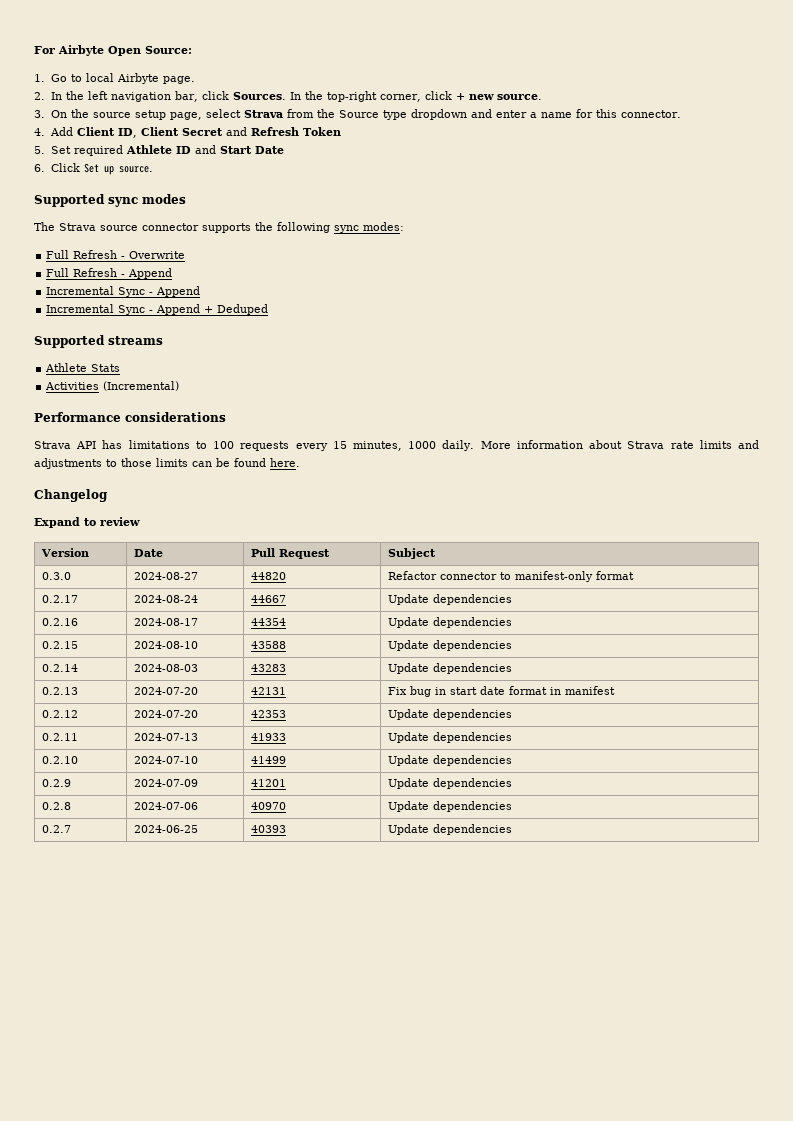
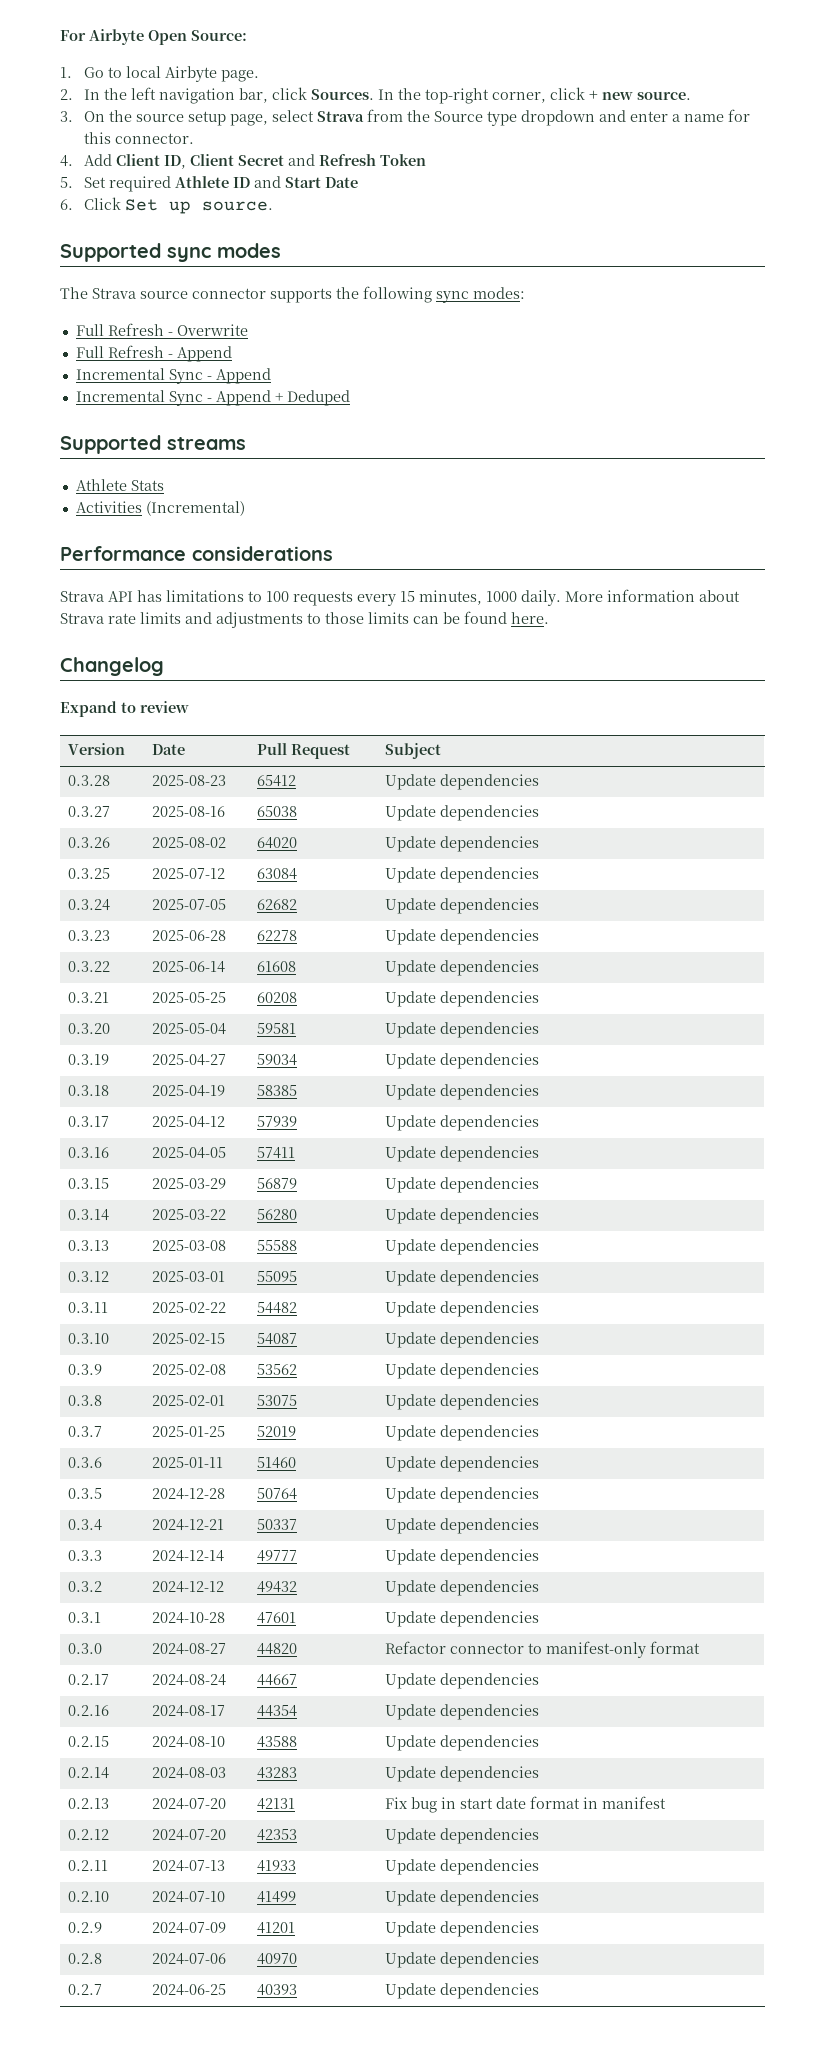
+ 0.3.28 | 2025-08-23 | 65412 | Update dependencies
+ 0.3.27 | 2025-08-16 | 65038 | Update dependencies
+ 0.3.26 | 2025-08-02 | 64020 | Update dependencies
+ 0.3.25 | 2025-07-12 | 63084 | Update dependencies
+ 0.3.24 | 2025-07-05 | 62682 | Update dependencies
+ 0.3.23 | 2025-06-28 | 62278 | Update dependencies
+ 0.3.22 | 2025-06-14 | 61608 | Update dependencies
+ 0.3.21 | 2025-05-25 | 60208 | Update dependencies
+ 0.3.20 | 2025-05-04 | 59581 | Update dependencies
+ 0.3.19 | 2025-04-27 | 59034 | Update dependencies
+ 0.3.18 | 2025-04-19 | 58385 | Update dependencies
+ 0.3.17 | 2025-04-12 | 57939 | Update dependencies
+ 0.3.16 | 2025-04-05 | 57411 | Update dependencies
+ 0.3.15 | 2025-03-29 | 56879 | Update dependencies
+ 0.3.14 | 2025-03-22 | 56280 | Update dependencies
+ 0.3.13 | 2025-03-08 | 55588 | Update dependencies
+ 0.3.12 | 2025-03-01 | 55095 | Update dependencies
+ 0.3.11 | 2025-02-22 | 54482 | Update dependencies
+ 0.3.10 | 2025-02-15 | 54087 | Update dependencies
+ 0.3.9 | 2025-02-08 | 53562 | Update dependencies
+ 0.3.8 | 2025-02-01 | 53075 | Update dependencies
+ 0.3.7 | 2025-01-25 | 52019 | Update dependencies
+ 0.3.6 | 2025-01-11 | 51460 | Update dependencies
+ 0.3.5 | 2024-12-28 | 50764 | Update dependencies
+ 0.3.4 | 2024-12-21 | 50337 | Update dependencies
+ 0.3.3 | 2024-12-14 | 49777 | Update dependencies
+ 0.3.2 | 2024-12-12 | 49432 | Update dependencies
+ 0.3.1 | 2024-10-28 | 47601 | Update dependencies

